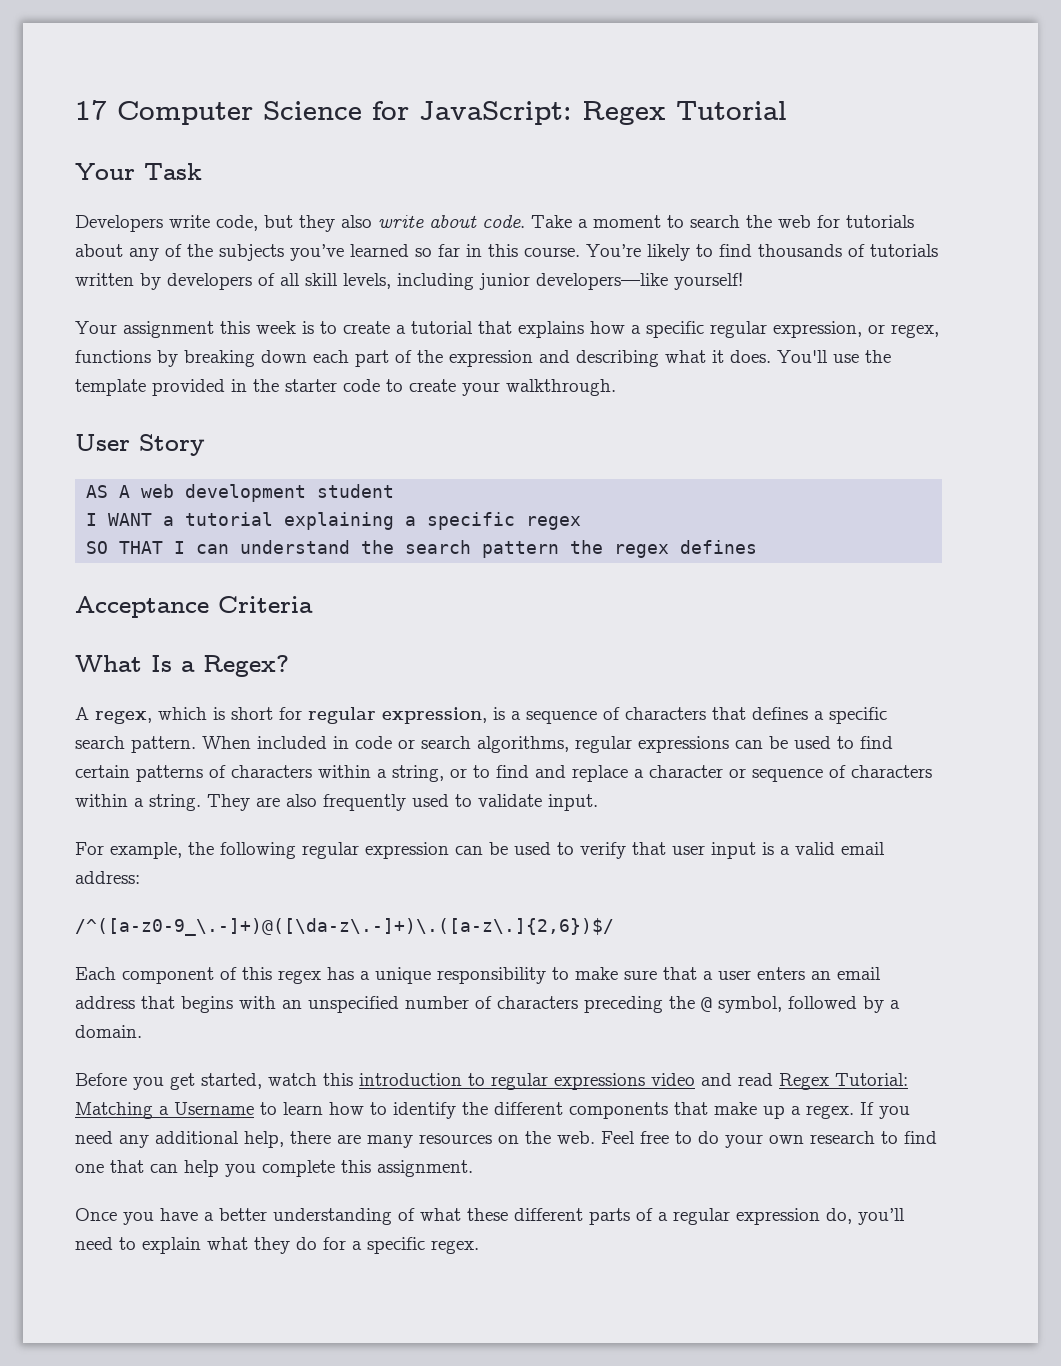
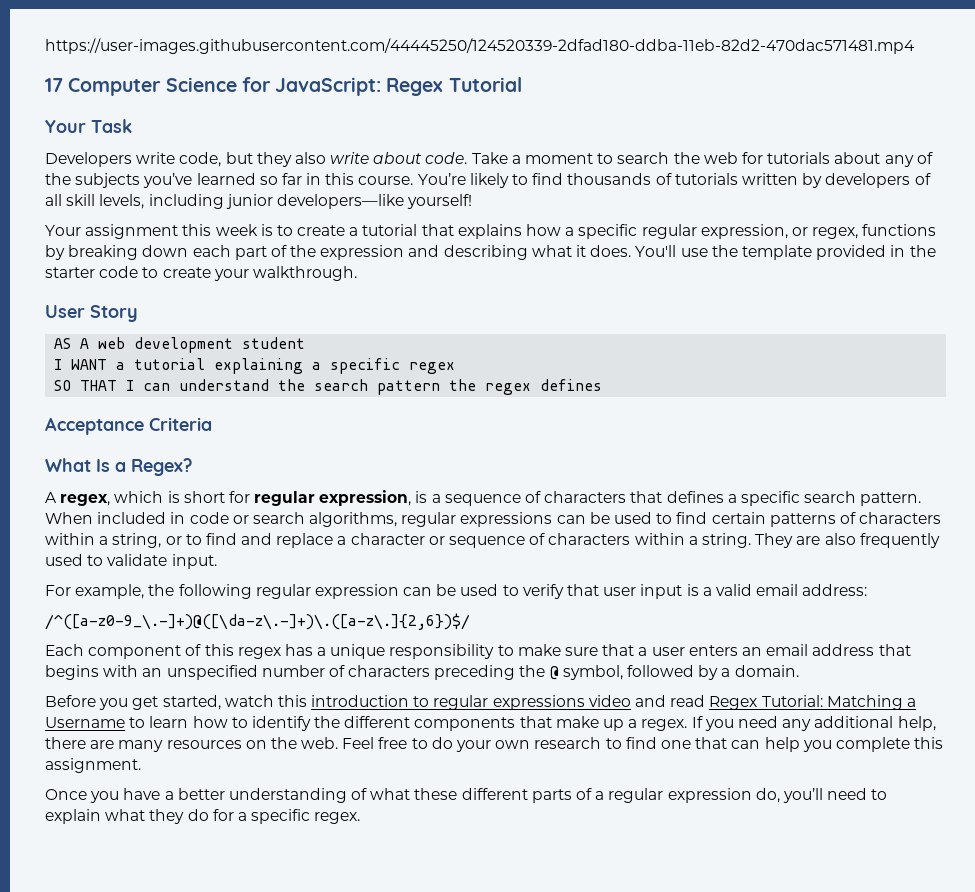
+ https://user-images.githubusercontent.com/44445250/124520339-2dfad180-ddba-11eb-82d2-470dac571481.mp4

